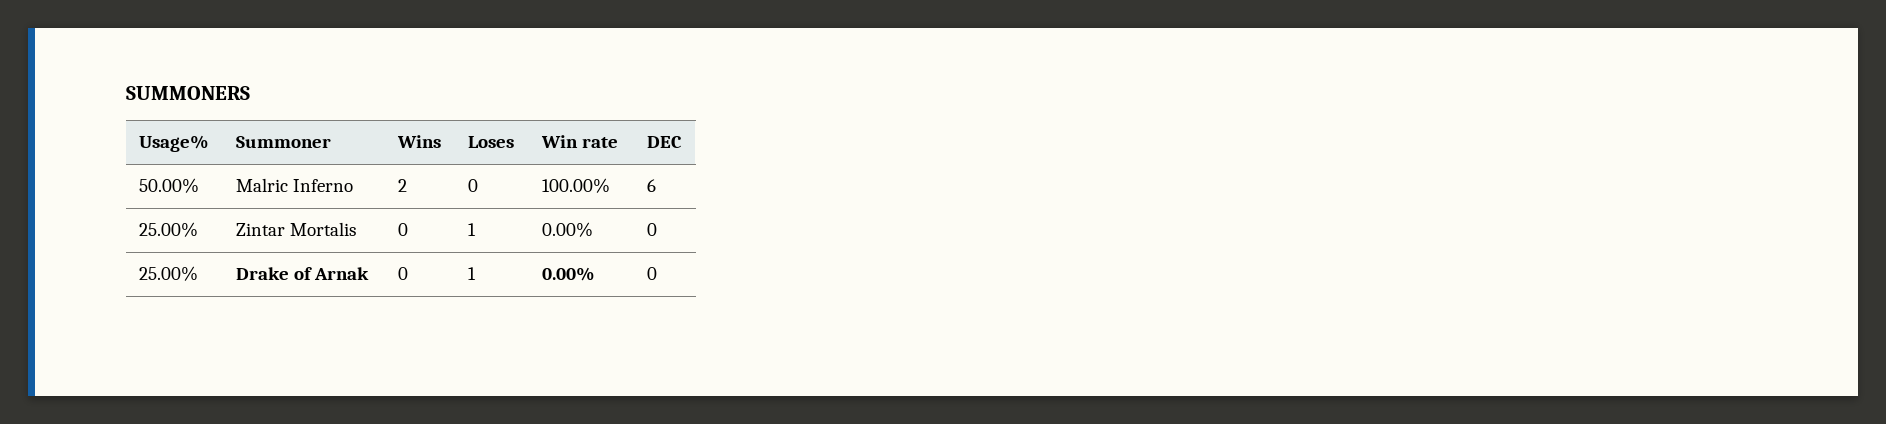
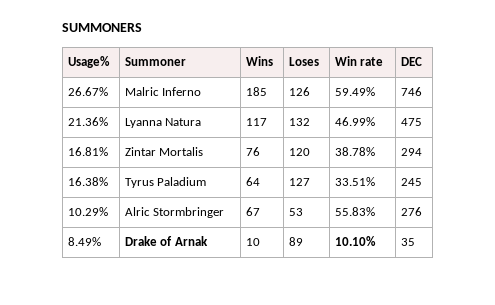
- 50.00% | Malric Inferno | 2 | 0 | 100.00% | 6
- 25.00% | Zintar Mortalis | 0 | 1 | 0.00% | 0
- 25.00% | Drake of Arnak | 0 | 1 | 0.00% | 0
+ 26.67% | Malric Inferno | 185 | 126 | 59.49% | 746
+ 21.36% | Lyanna Natura | 117 | 132 | 46.99% | 475
+ 16.81% | Zintar Mortalis | 76 | 120 | 38.78% | 294
+ 16.38% | Tyrus Paladium | 64 | 127 | 33.51% | 245
+ 10.29% | Alric Stormbringer | 67 | 53 | 55.83% | 276
+ 8.49% | Drake of Arnak | 10 | 89 | 10.10% | 35

